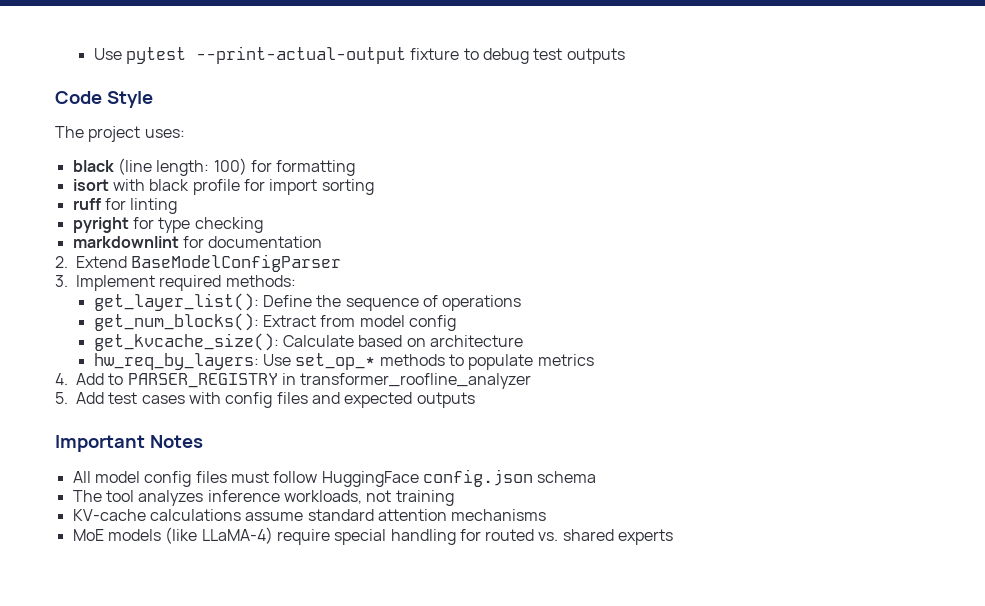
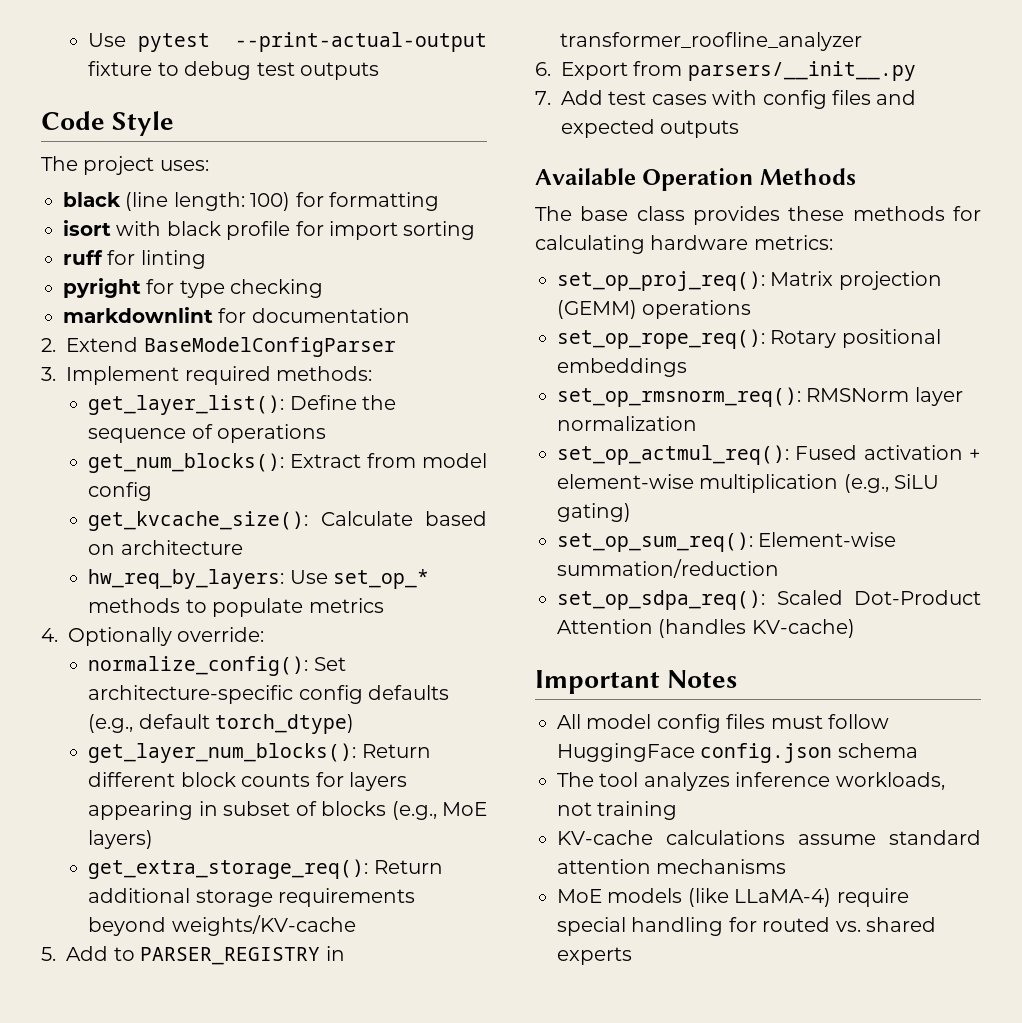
- 4. Add to PARSER_REGISTRY in transformer_roofline_analyzer
+ 4. Optionally override:
+ normalize_config(): Set architecture-specific config defaults (e.g., default torch_dtype)
+ get_layer_num_blocks(): Return different block counts for layers appearing in subset of blocks (e.g., MoE layers)
+ get_extra_storage_req(): Return additional storage requirements beyond weights/KV-cache
+ 5. Add to PARSER_REGISTRY in transformer_roofline_analyzer
- 5. Add test cases with config files and expected outputs
+ 6. Export from parsers/__init__.py
+ 7. Add test cases with config files and expected outputs
+ Available Operation Methods
+ The base class provides these methods for calculating hardware metrics:
+ set_op_proj_req(): Matrix projection (GEMM) operations
+ set_op_rope_req(): Rotary positional embeddings
+ set_op_rmsnorm_req(): RMSNorm layer normalization
+ set_op_actmul_req(): Fused activation + element-wise multiplication (e.g., SiLU gating)
+ set_op_sum_req(): Element-wise summation/reduction
+ set_op_sdpa_req(): Scaled Dot-Product Attention (handles KV-cache)

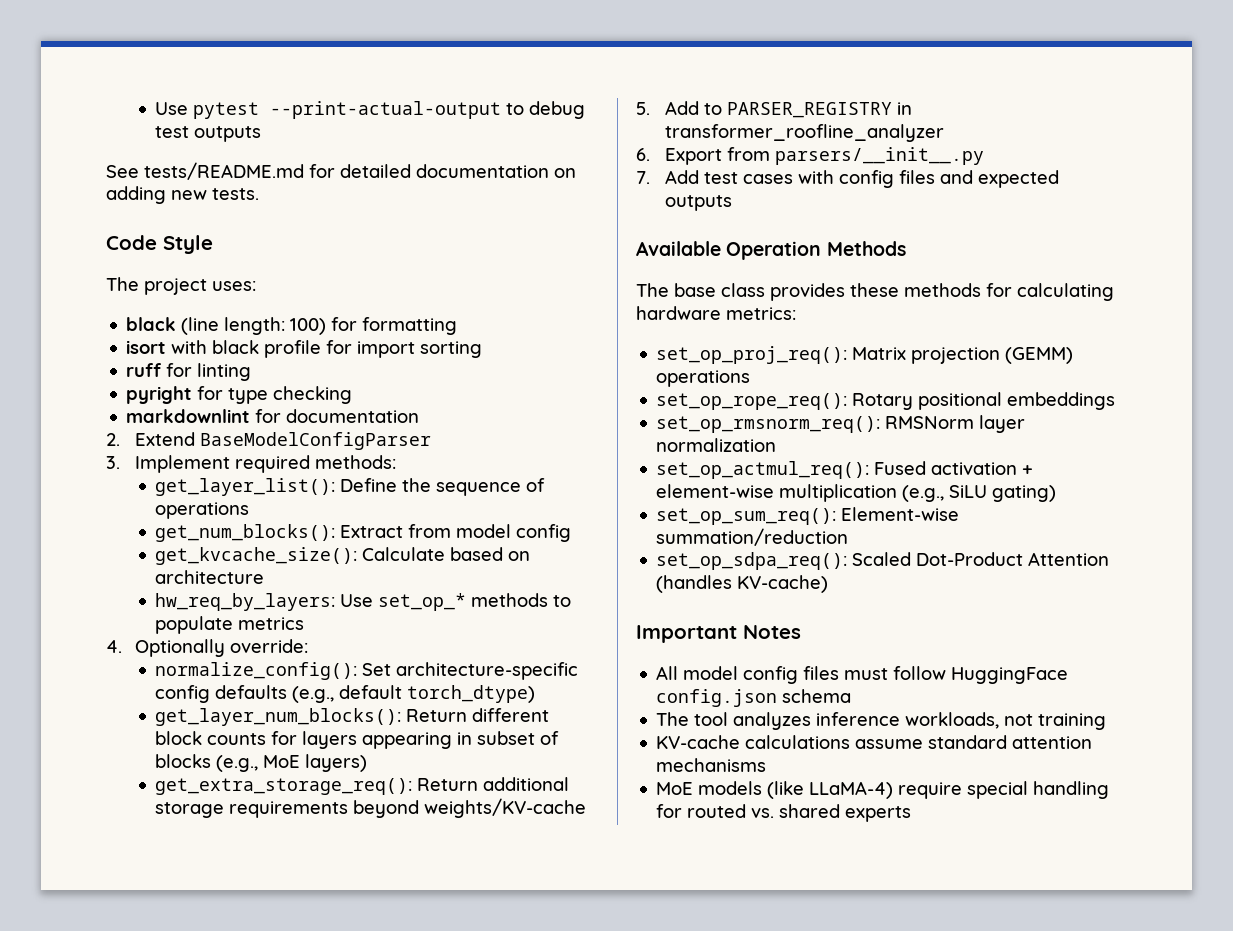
- Use pytest --print-actual-output fixture to debug test outputs
+ Use pytest --print-actual-output to debug test outputs
+ See tests/README.md for detailed documentation on adding new tests.

